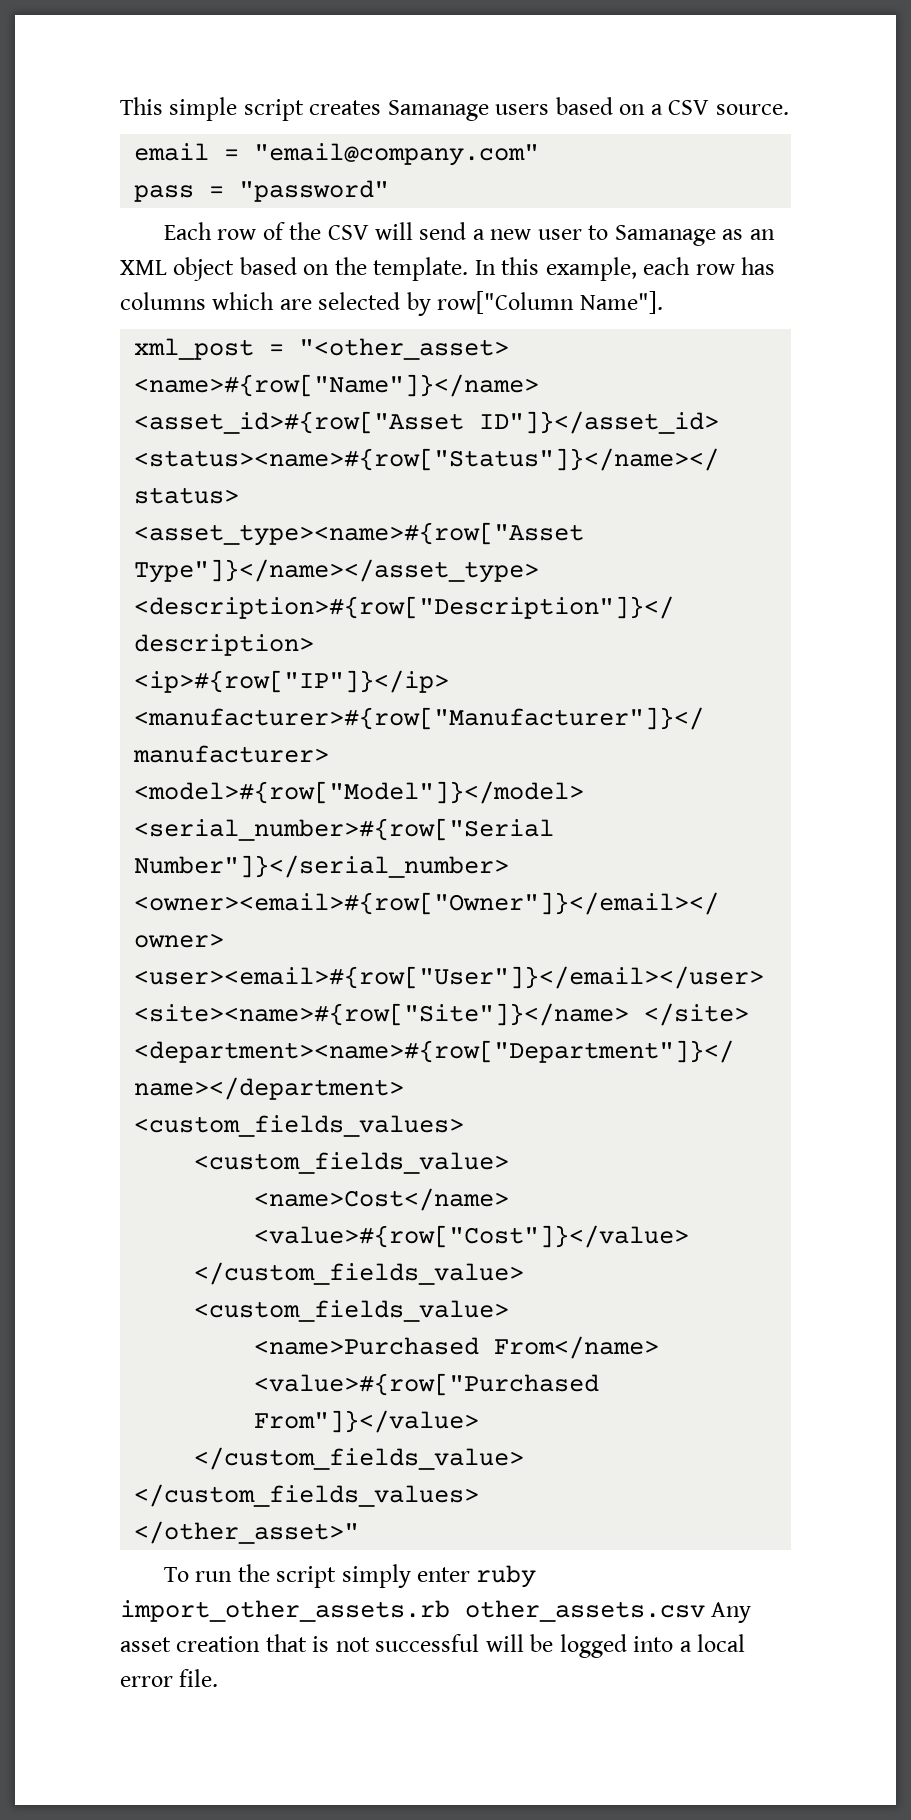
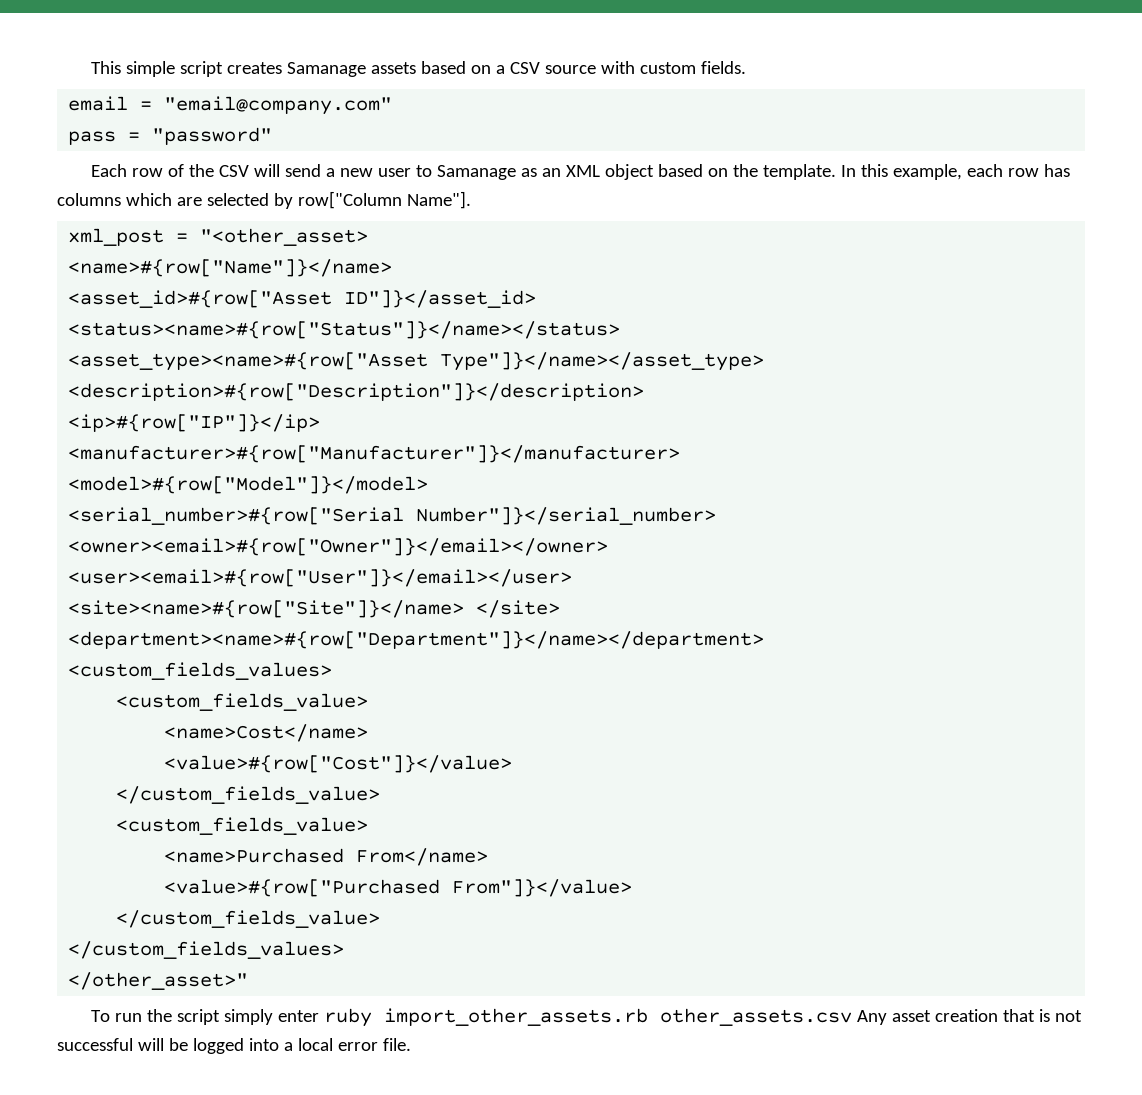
- This simple script creates Samanage users based on a CSV source.
+ This simple script creates Samanage assets based on a CSV source with custom fields.

